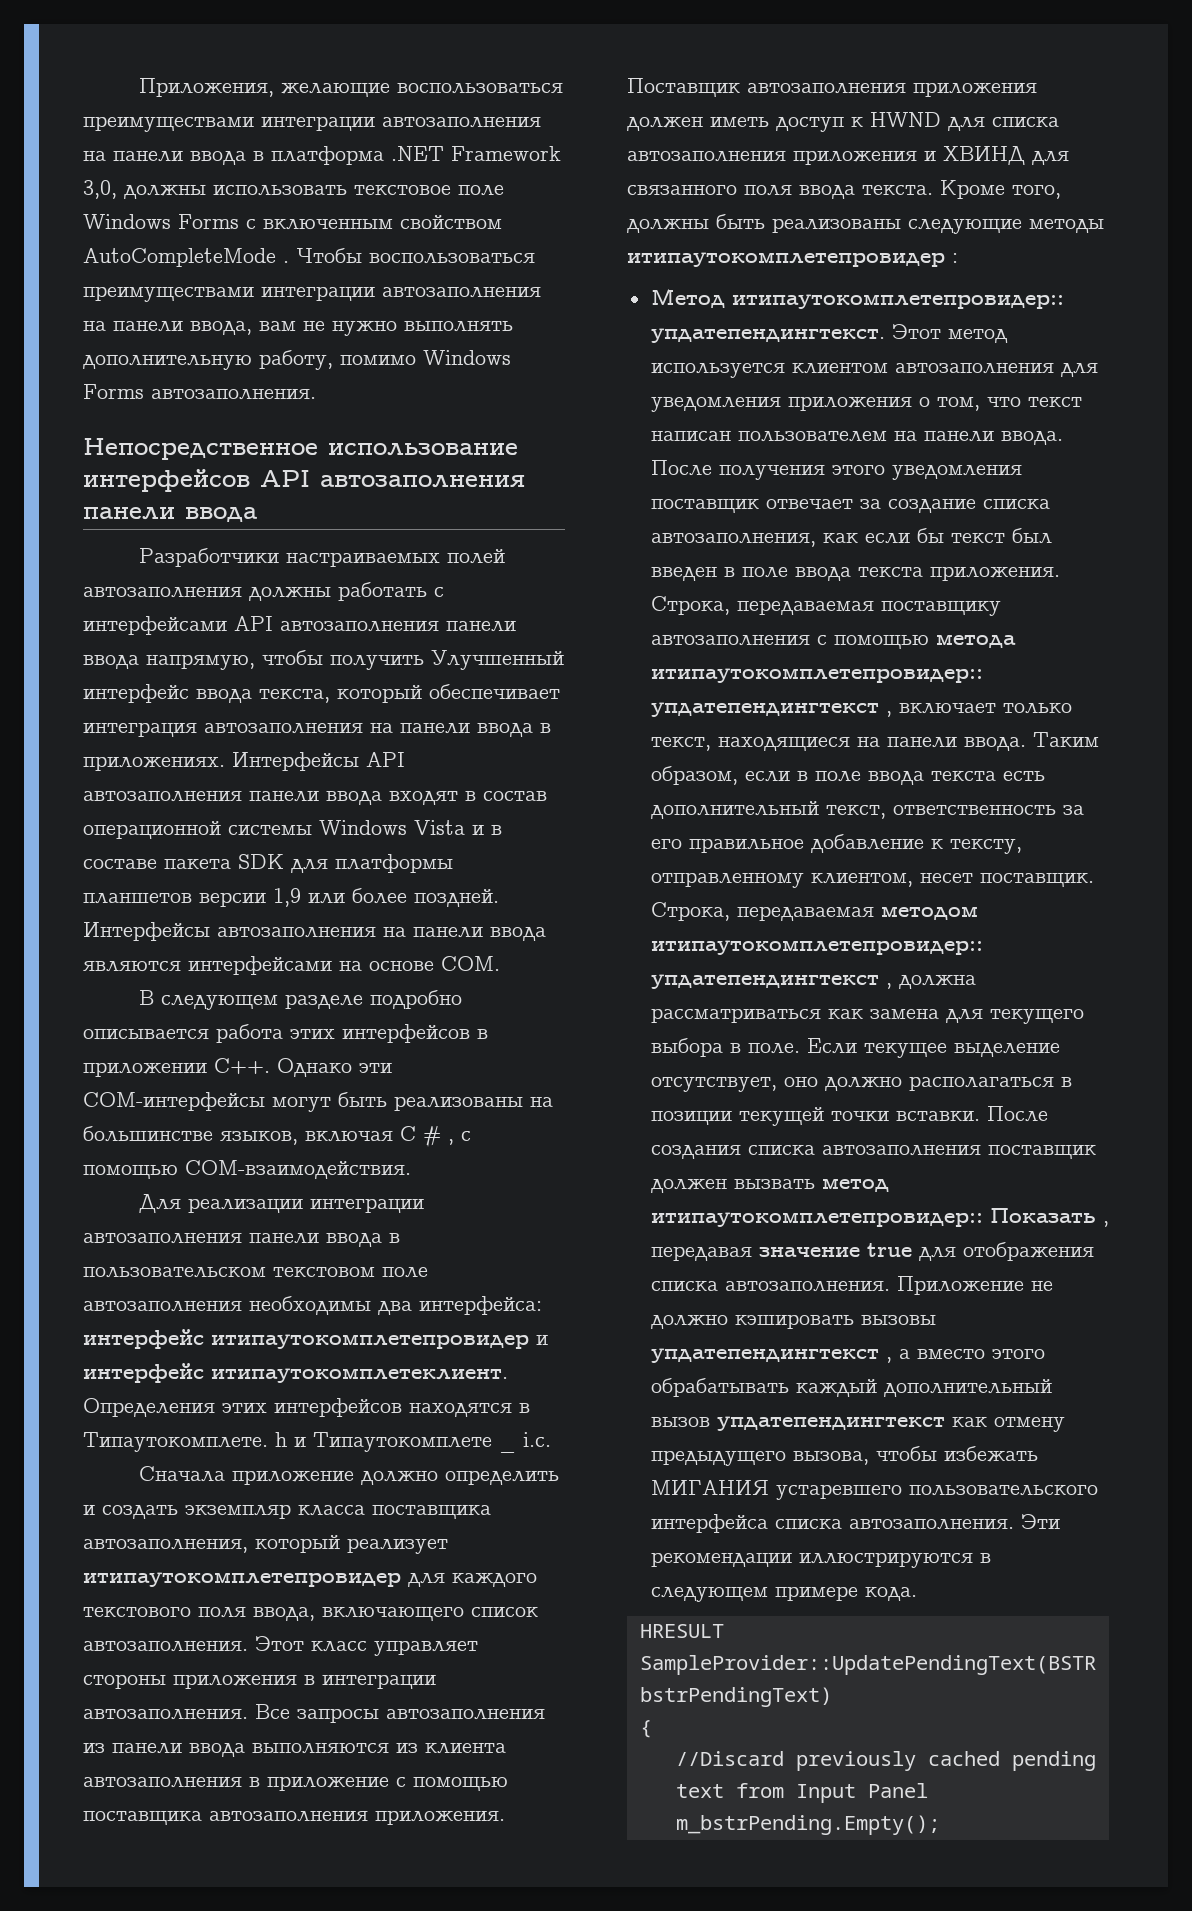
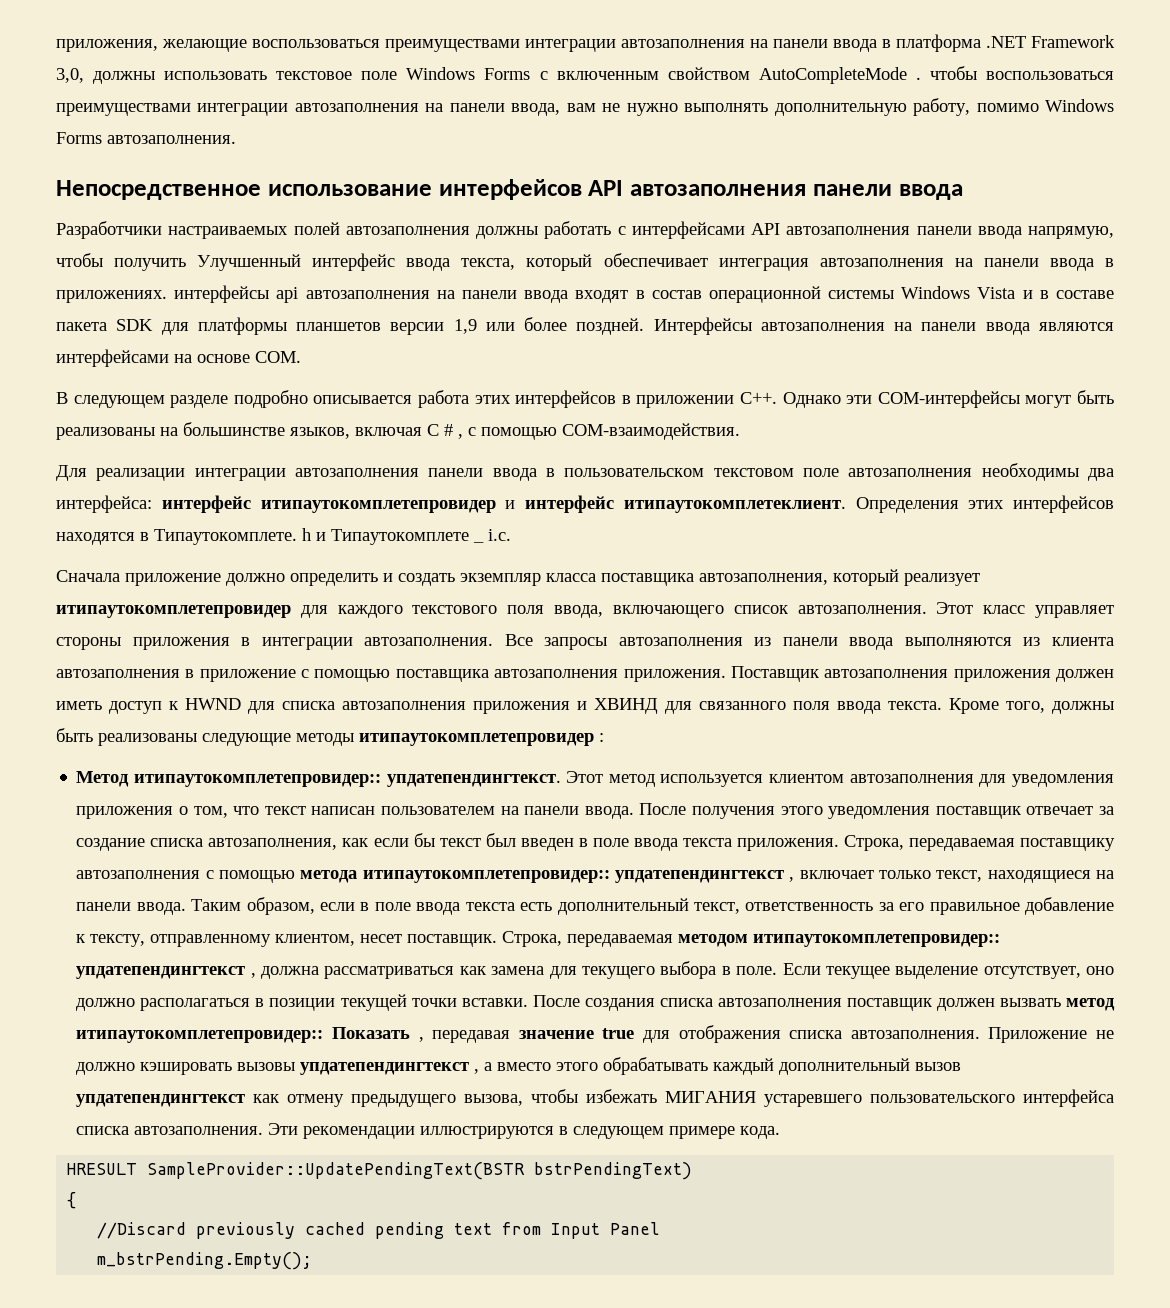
- Приложения, желающие воспользоваться преимуществами интеграции автозаполнения на панели ввода в платформа .NET Framework 3,0, должны использовать текстовое поле Windows Forms с включенным свойством AutoCompleteMode . Чтобы воспользоваться преимуществами интеграции автозаполнения на панели ввода, вам не нужно выполнять дополнительную работу, помимо Windows Forms автозаполнения.
+ приложения, желающие воспользоваться преимуществами интеграции автозаполнения на панели ввода в платформа .NET Framework 3,0, должны использовать текстовое поле Windows Forms с включенным свойством AutoCompleteMode . чтобы воспользоваться преимуществами интеграции автозаполнения на панели ввода, вам не нужно выполнять дополнительную работу, помимо Windows Forms автозаполнения.
- Разработчики настраиваемых полей автозаполнения должны работать с интерфейсами API автозаполнения панели ввода напрямую, чтобы получить Улучшенный интерфейс ввода текста, который обеспечивает интеграция автозаполнения на панели ввода в приложениях. Интерфейсы API автозаполнения панели ввода входят в состав операционной системы Windows Vista и в составе пакета SDK для платформы планшетов версии 1,9 или более поздней.
+ Разработчики настраиваемых полей автозаполнения должны работать с интерфейсами API автозаполнения панели ввода напрямую, чтобы получить Улучшенный интерфейс ввода текста, который обеспечивает интеграция автозаполнения на панели ввода в приложениях. интерфейсы api автозаполнения на панели ввода входят в состав операционной системы Windows Vista и в составе пакета SDK для платформы планшетов версии 1,9 или более поздней.

